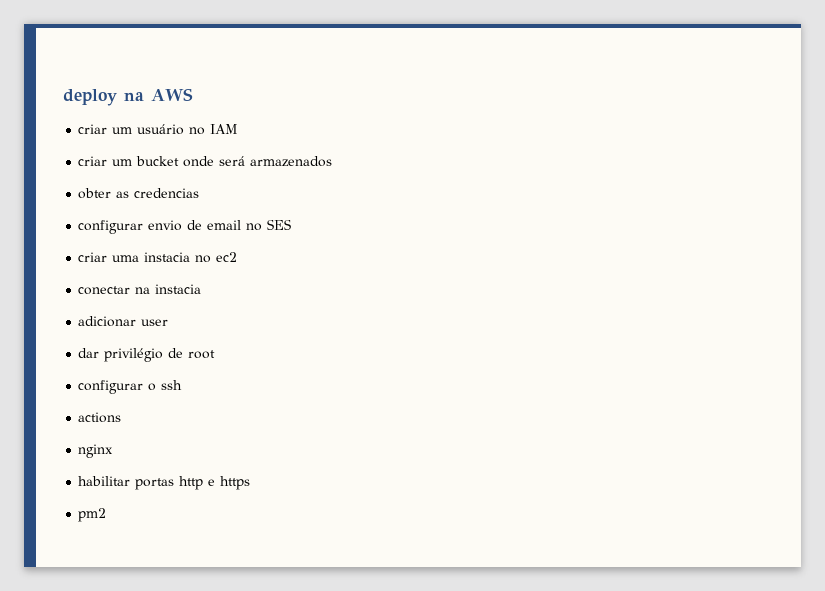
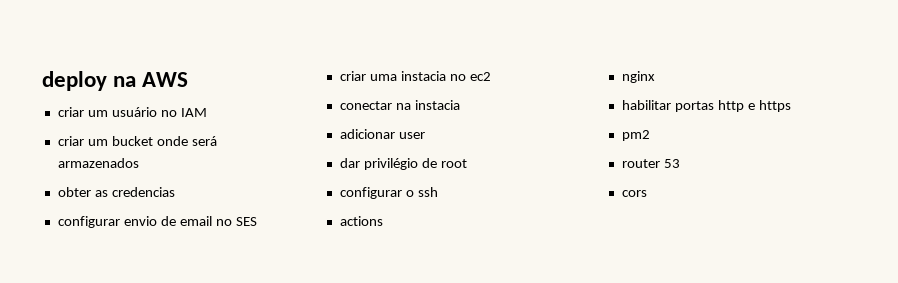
+ router 53
+ cors

